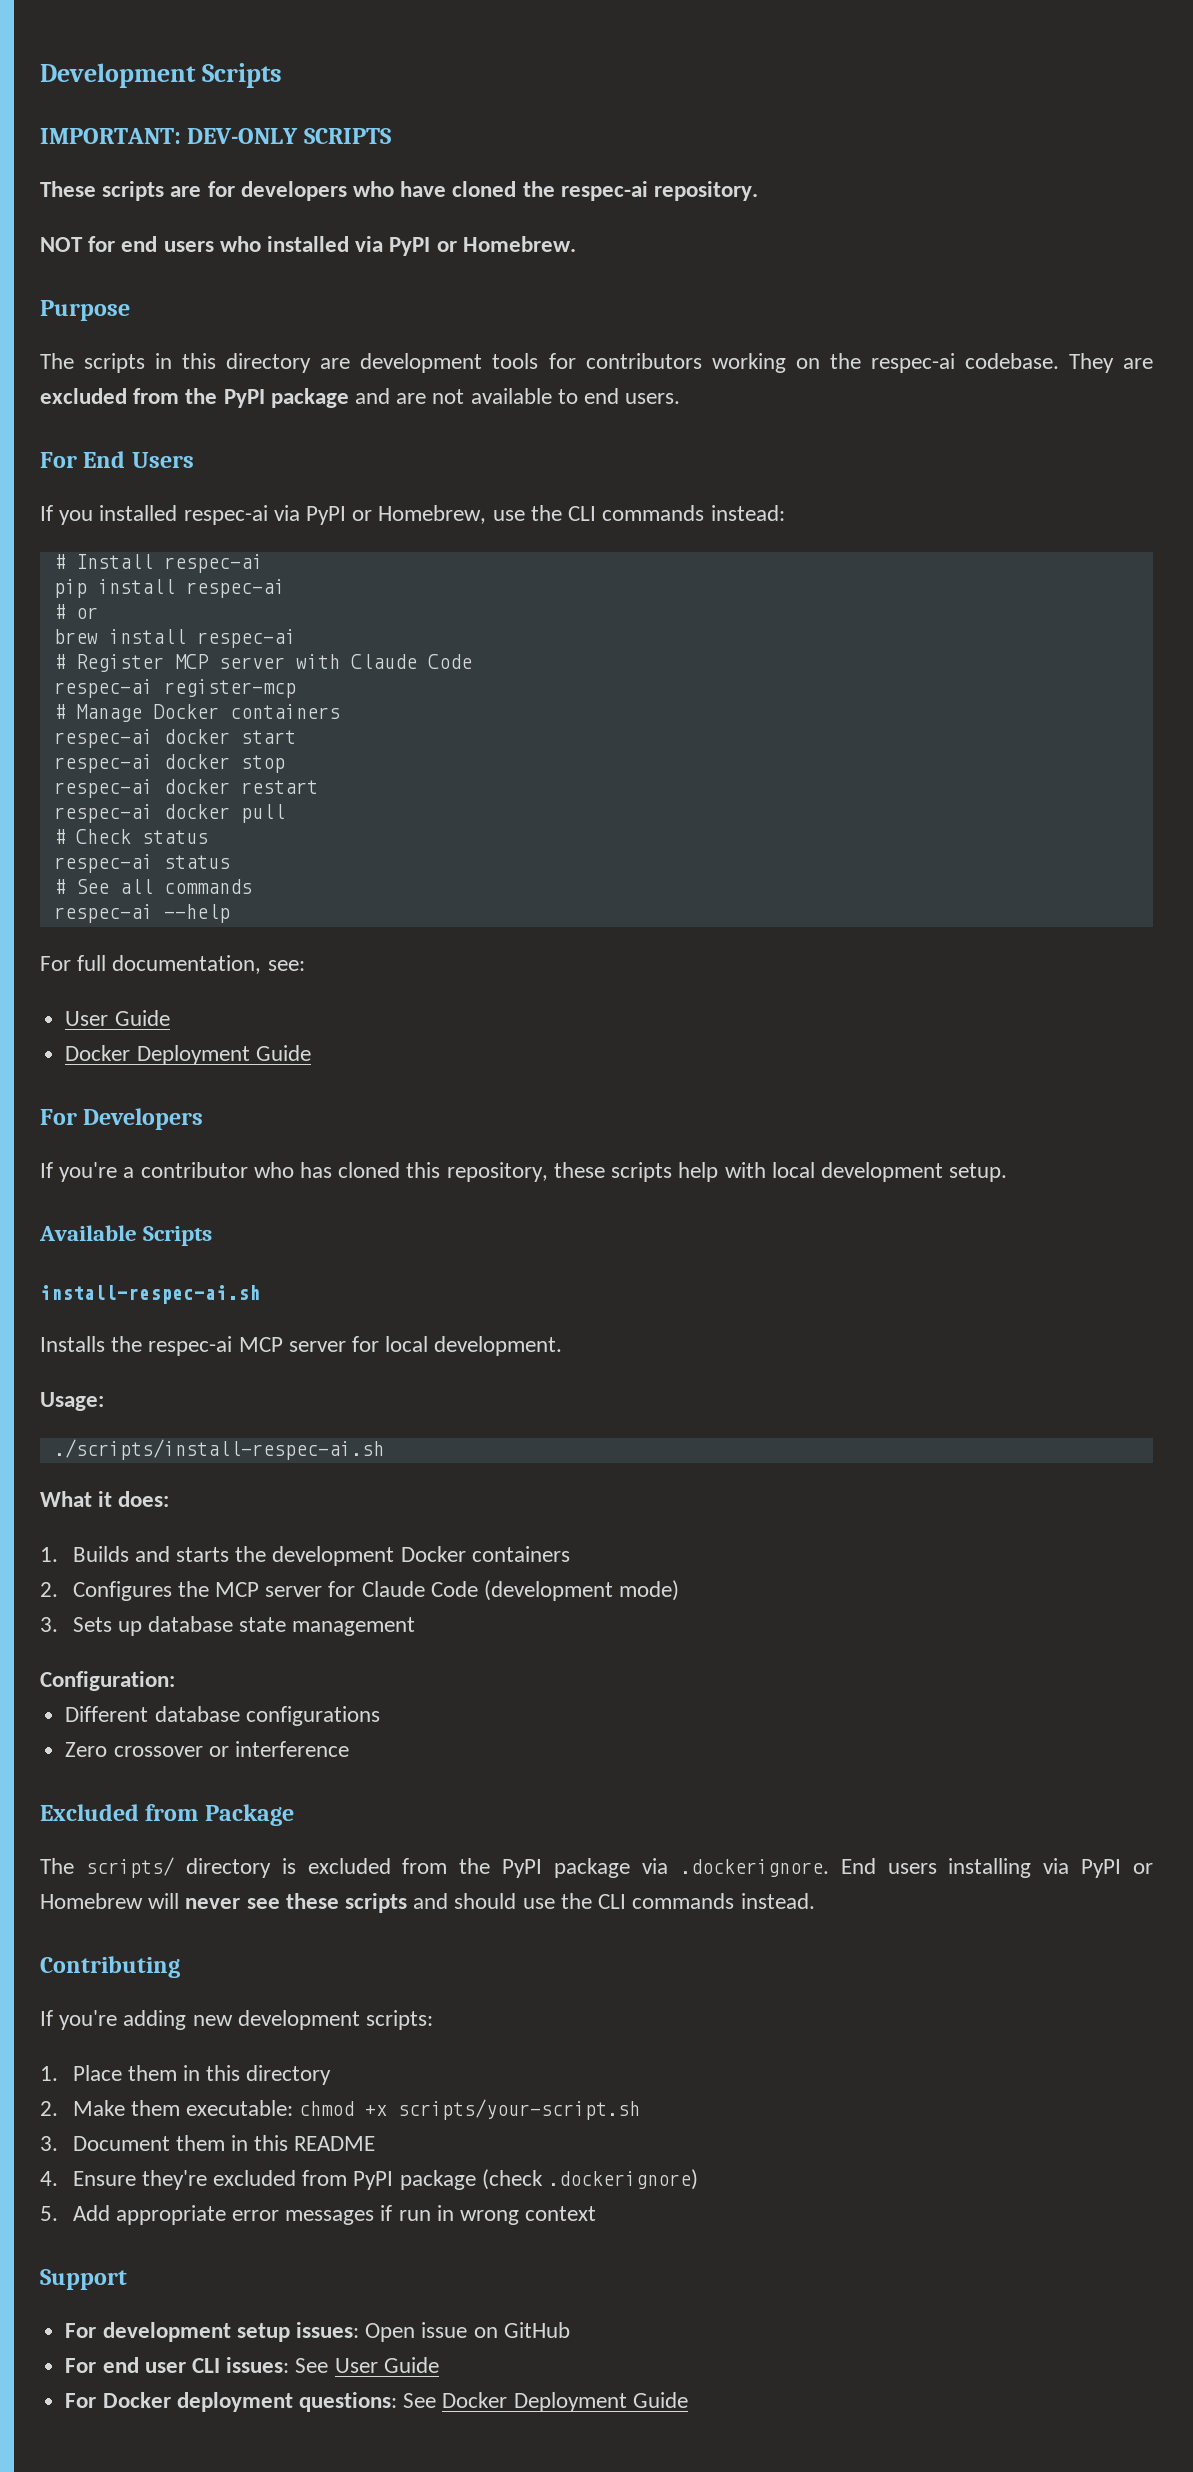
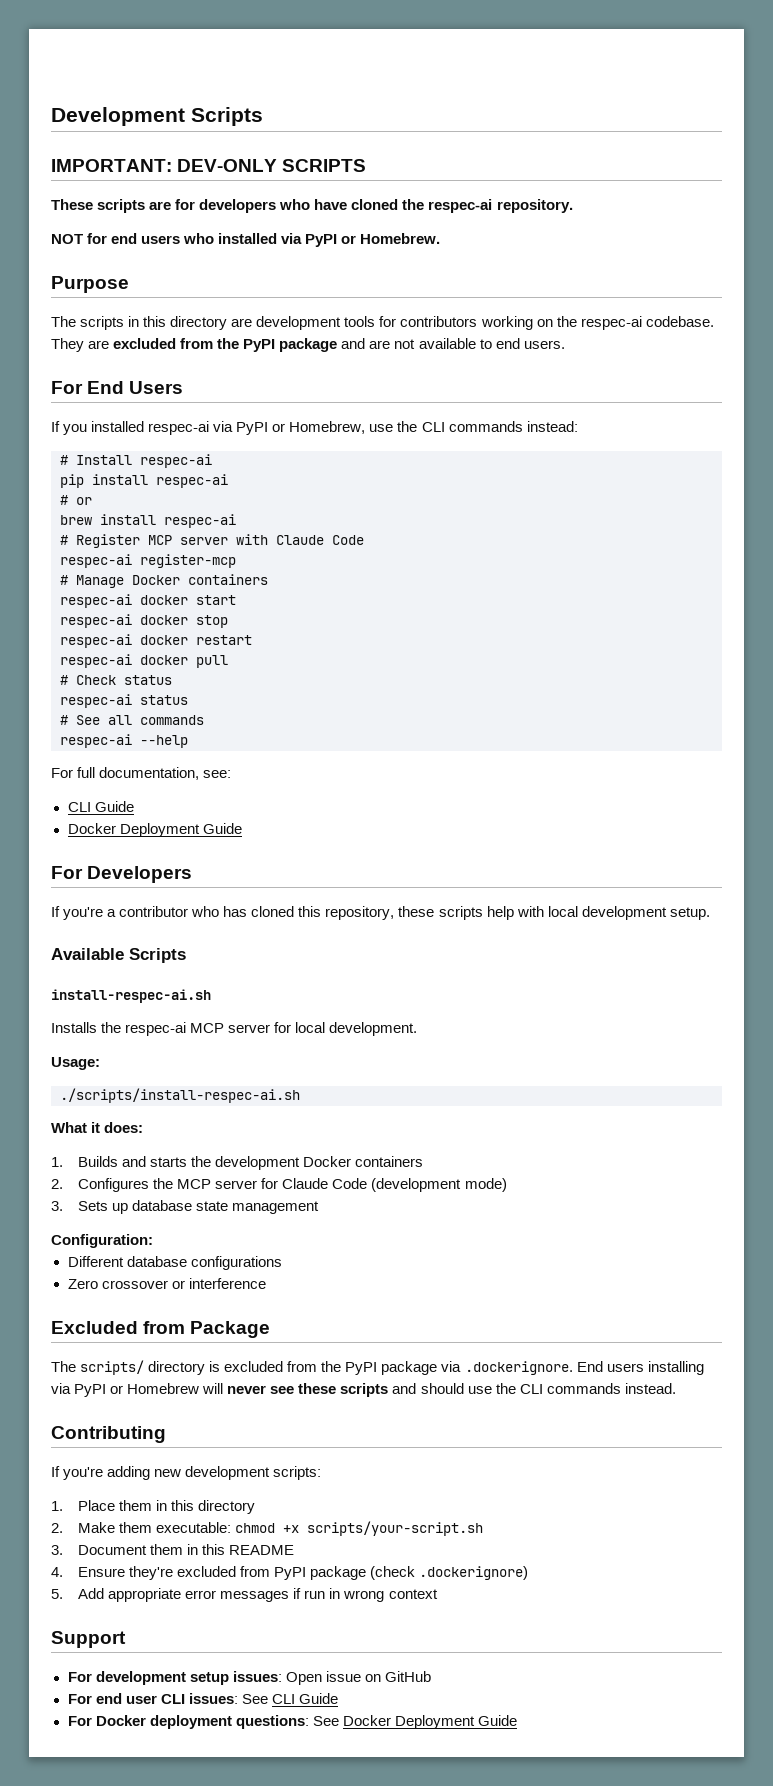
  For full documentation, see:
- User Guide
+ CLI Guide
- For end user CLI issues: See User Guide
+ For end user CLI issues: See CLI Guide

